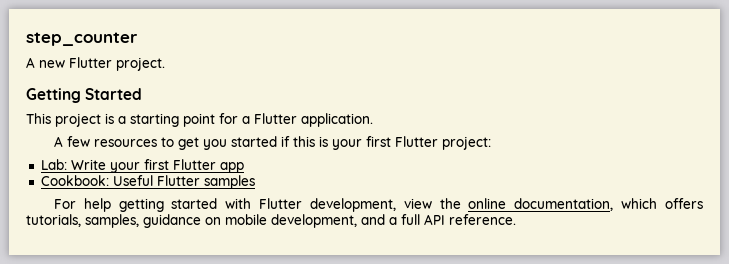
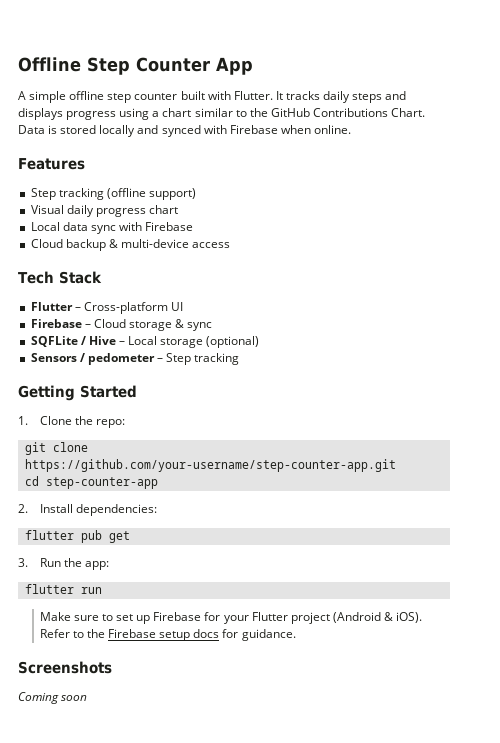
- step_counter
- A new Flutter project.
+ Offline Step Counter App
+ A simple offline step counter built with Flutter. It tracks daily steps and displays progress using a chart similar to the GitHub Contributions Chart. Data is stored locally and synced with Firebase when online.
+ Features
+ Step tracking (offline support)
+ Visual daily progress chart
+ Local data sync with Firebase
+ Cloud backup & multi-device access
+ Tech Stack
+ Flutter – Cross-platform UI
+ Firebase – Cloud storage & sync
+ SQFLite / Hive – Local storage (optional)
+ Sensors / pedometer – Step tracking
  Getting Started
- This project is a starting point for a Flutter application.
- A few resources to get you started if this is your first Flutter project:
- Lab: Write your first Flutter app
- Cookbook: Useful Flutter samples
- For help getting started with Flutter development, view the online documentation, which offers tutorials, samples, guidance on mobile development, and a full API reference.
+ 1. Clone the repo:
+ git clone https://github.com/your-username/step-counter-app.git
+ cd step-counter-app
+ 2. Install dependencies:
+ flutter pub get
+ 3. Run the app:
+ flutter run
+ Make sure to set up Firebase for your Flutter project (Android & iOS). Refer to the Firebase setup docs for guidance.
+ Screenshots
+ Coming soon

